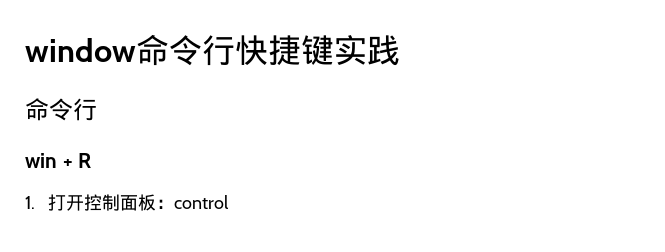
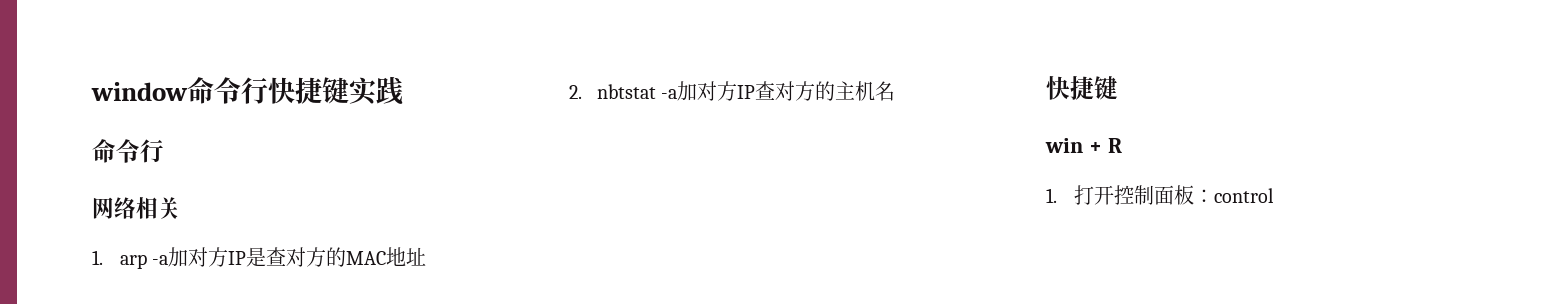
+ 网络相关
+ 1. arp -a加对方IP是查对方的MAC地址
+ 2. nbtstat -a加对方IP查对方的主机名
+ 快捷键

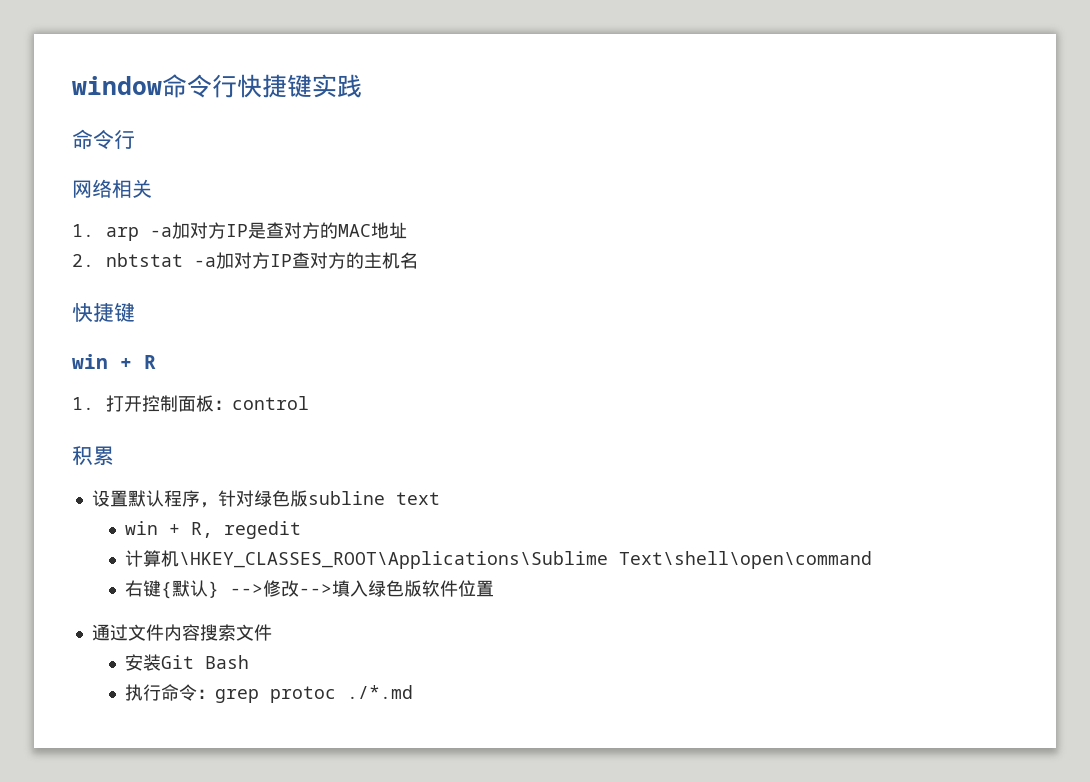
+ 积累
+ 设置默认程序，针对绿色版subline text
+ win + R, regedit
+ 计算机\HKEY_CLASSES_ROOT\Applications\Sublime Text\shell\open\command
+ 右键{默认} -->修改-->填入绿色版软件位置
+ 通过文件内容搜索文件
+ 安装Git Bash
+ 执行命令：grep protoc ./*.md

